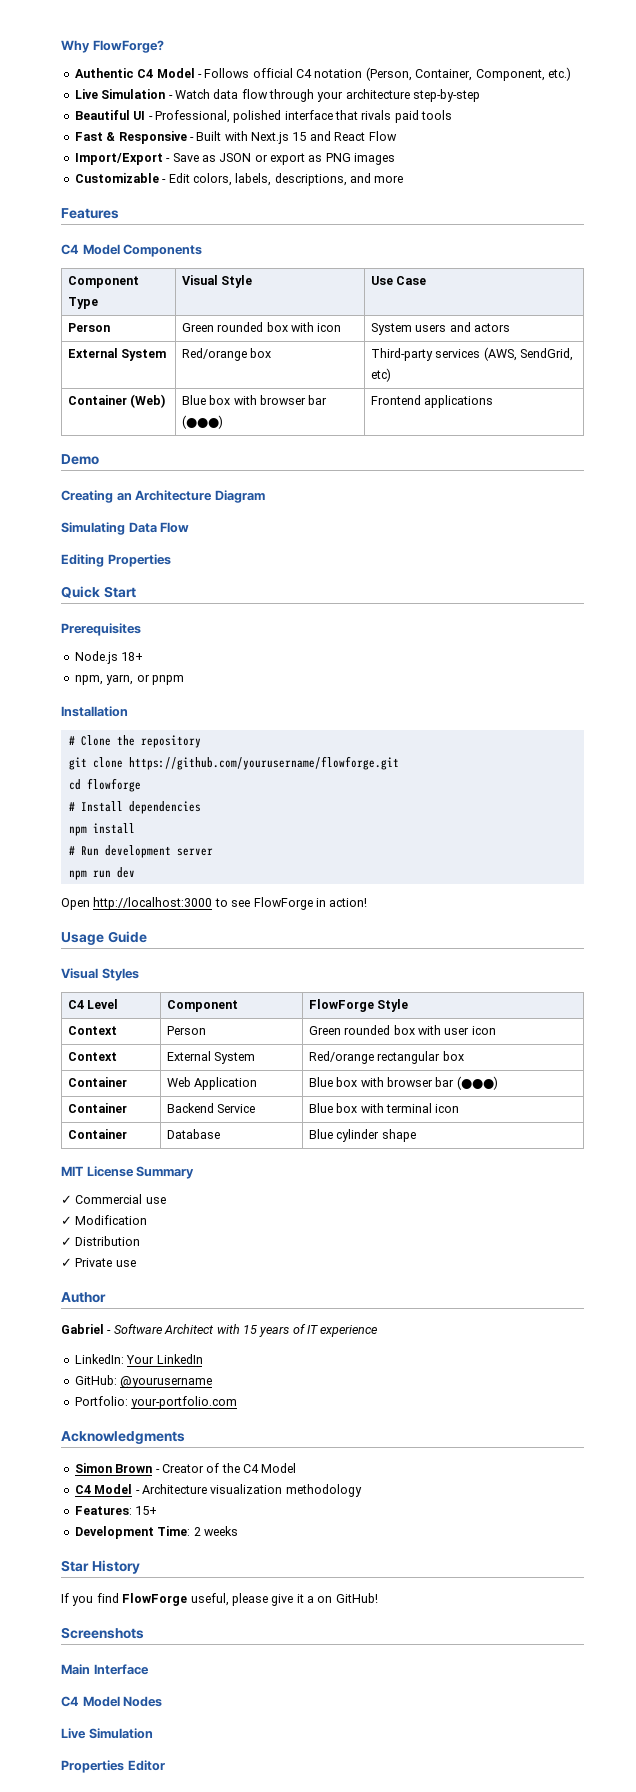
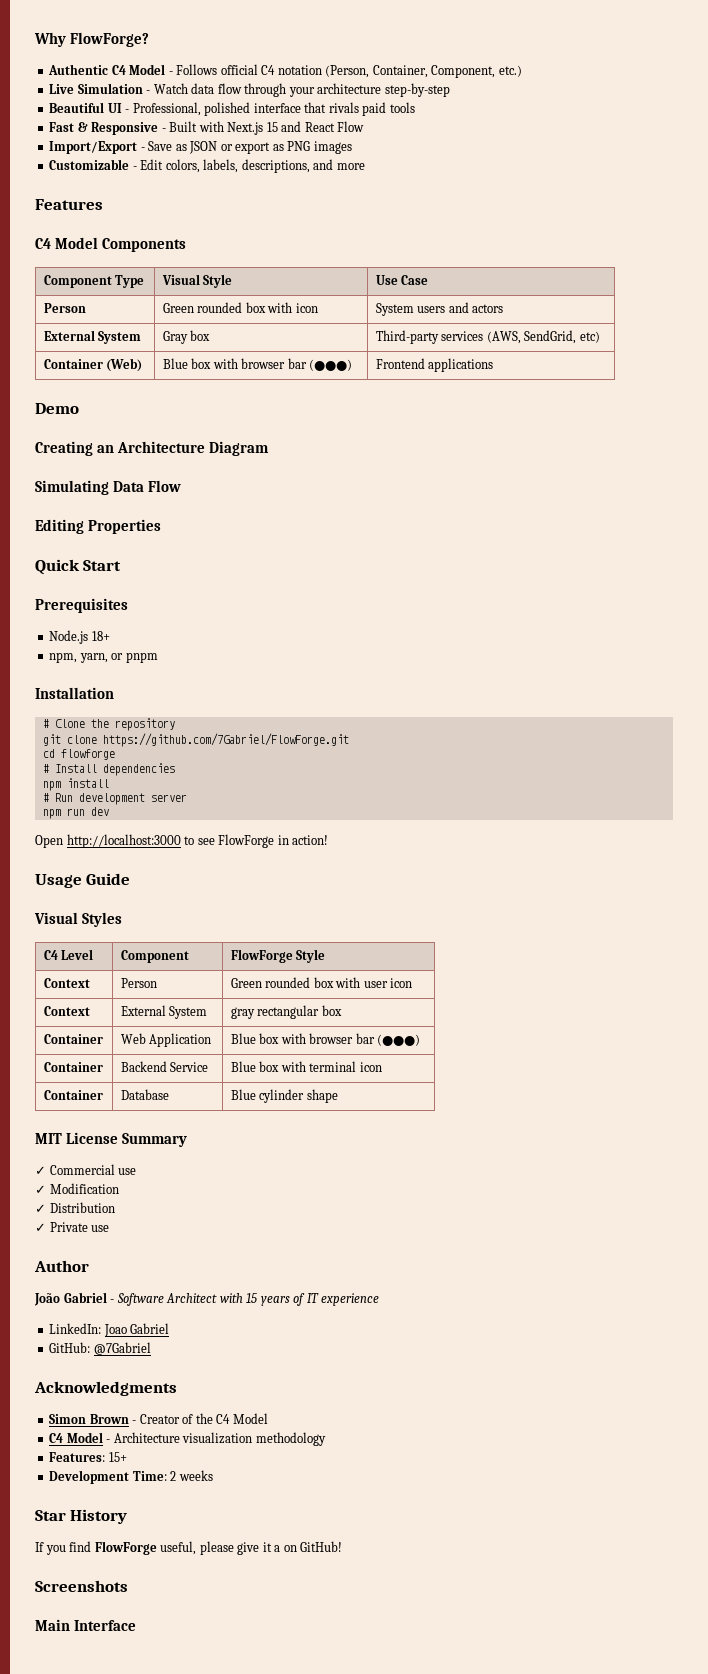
- External System | Red/orange box | Third-party services (AWS, SendGrid, etc)
+ External System | Gray box | Third-party services (AWS, SendGrid, etc)
- git clone https://github.com/yourusername/flowforge.git
+ git clone https://github.com/7Gabriel/FlowForge.git
- Context | External System | Red/orange rectangular box
+ Context | External System | gray rectangular box
- Gabriel - Software Architect with 15 years of IT experience
+ João Gabriel - Software Architect with 15 years of IT experience
- LinkedIn: Your LinkedIn
+ LinkedIn: Joao Gabriel
- GitHub: @yourusername
- Portfolio: your-portfolio.com
+ GitHub: @7Gabriel
- C4 Model Nodes
- Live Simulation
- Properties Editor

